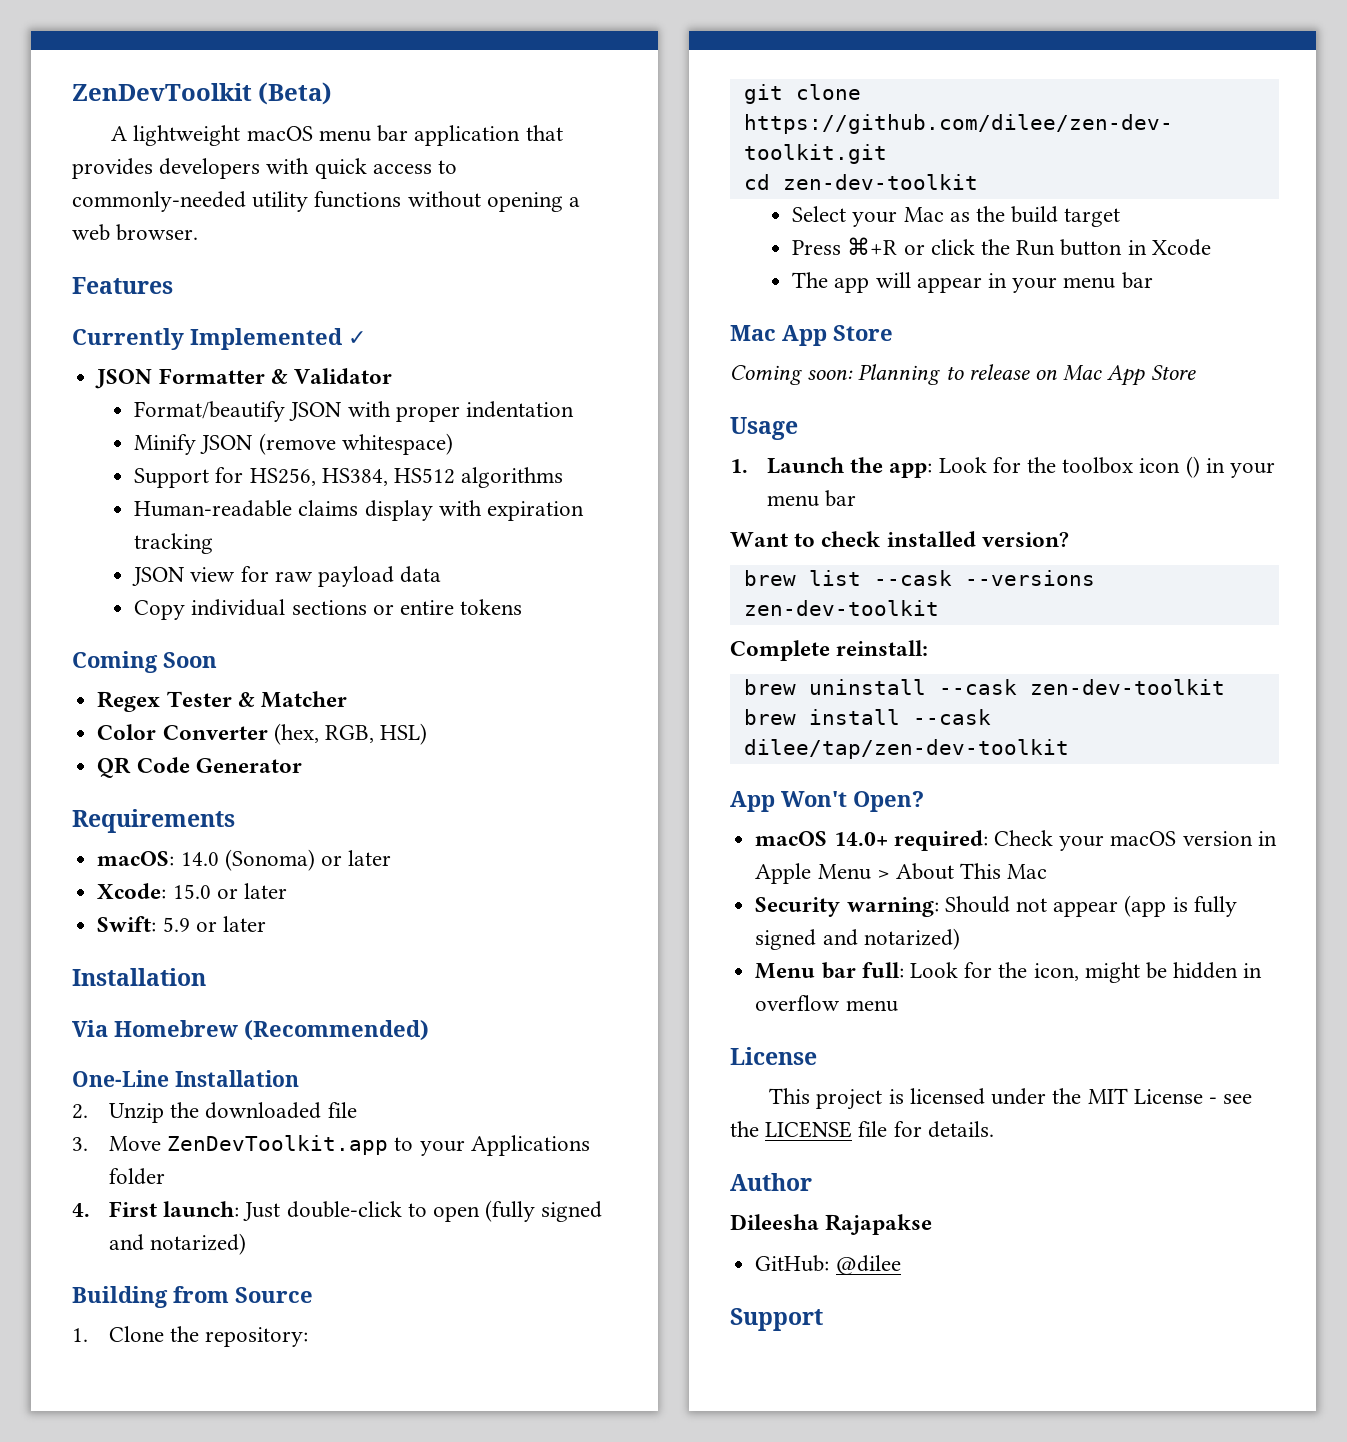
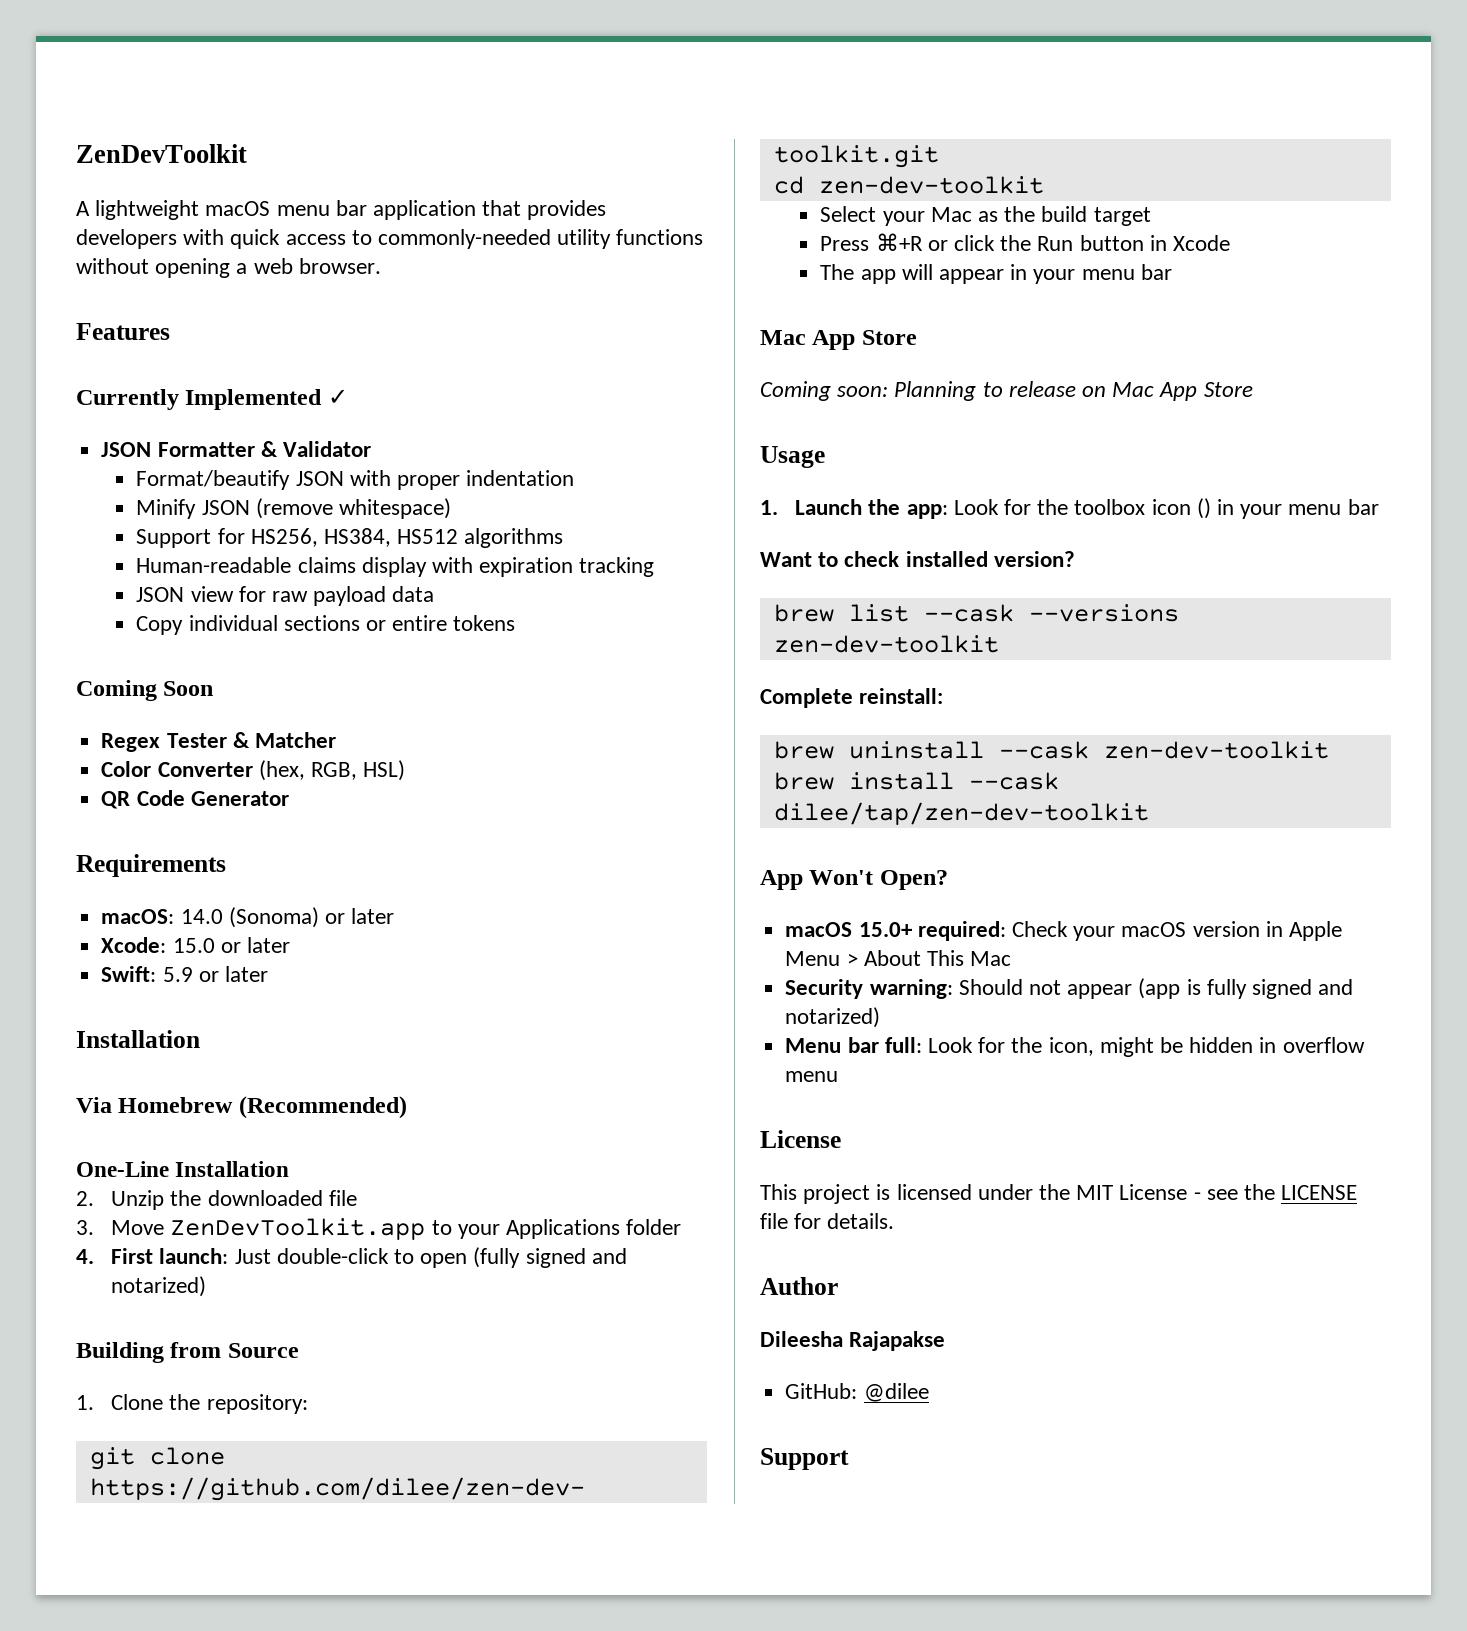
- ZenDevToolkit (Beta)
+ ZenDevToolkit
- macOS 14.0+ required: Check your macOS version in Apple Menu > About This Mac
+ macOS 15.0+ required: Check your macOS version in Apple Menu > About This Mac

